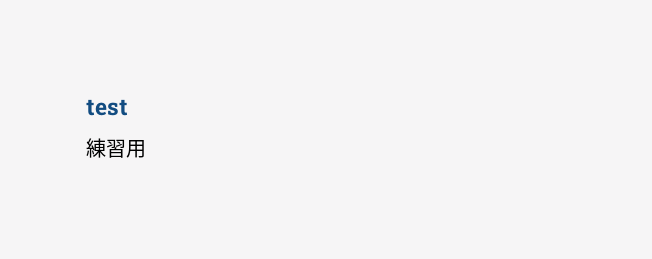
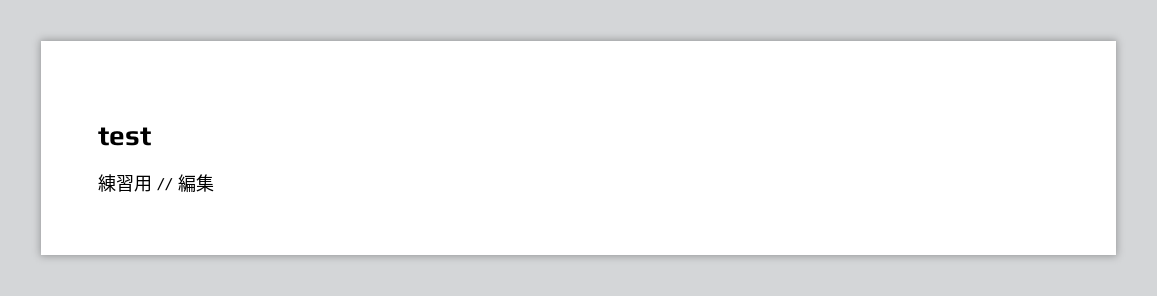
- 練習用
+ 練習用 // 編集

